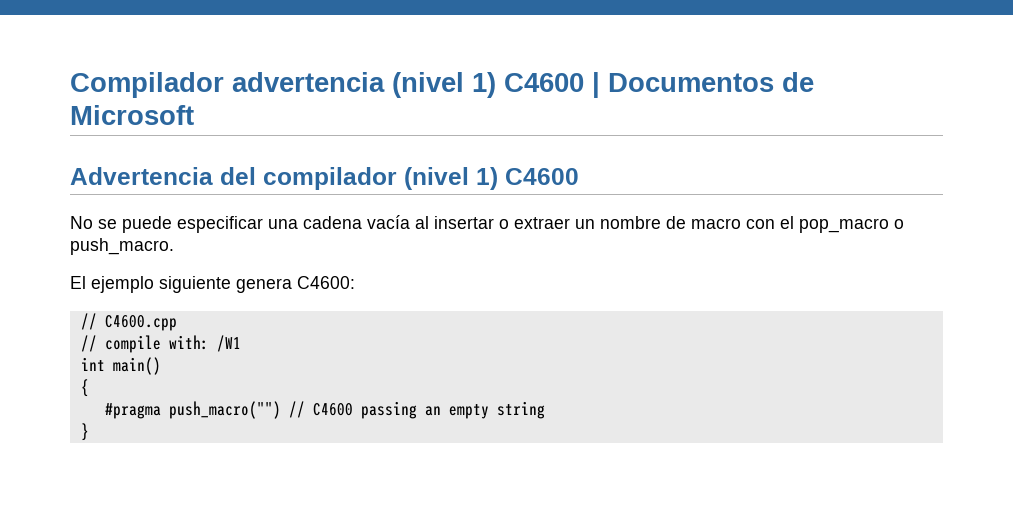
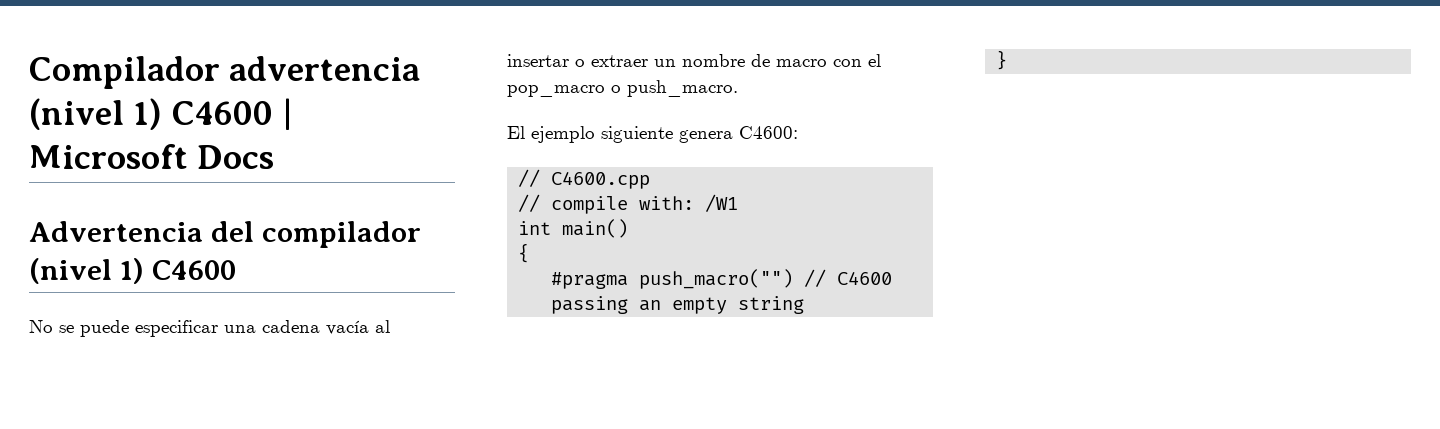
- Compilador advertencia (nivel 1) C4600 | Documentos de Microsoft
+ Compilador advertencia (nivel 1) C4600 | Microsoft Docs

